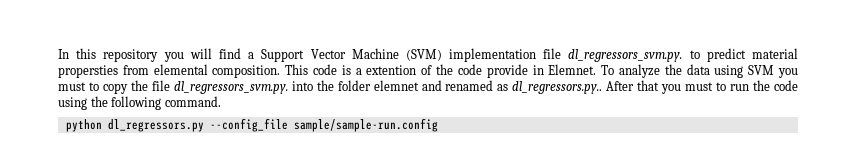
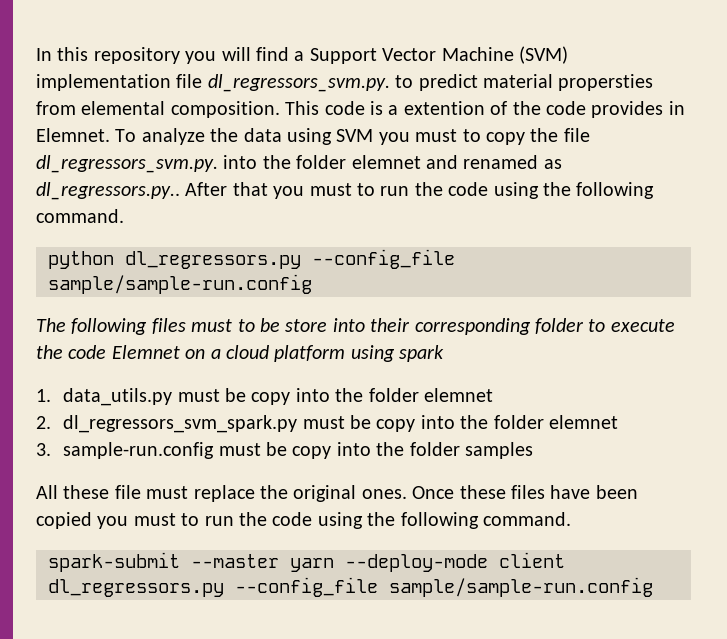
- This code is a extention of the code provide in Elemnet.
+ This code is a extention of the code provides in Elemnet.
+ The following files must to be store into their corresponding folder to execute the code Elemnet on a cloud platform using spark
+ 1. data_utils.py must be copy into the folder elemnet
+ 2. dl_regressors_svm_spark.py must be copy into the folder elemnet
+ 3. sample-run.config must be copy into the folder samples
+ All these file must replace the original ones. Once these files have been copied you must to run the code using the following command.
+ spark-submit --master yarn --deploy-mode client dl_regressors.py --config_file sample/sample-run.config

